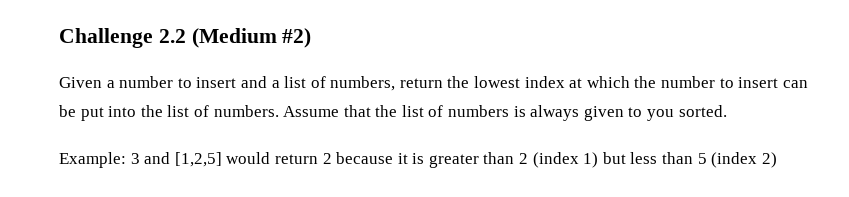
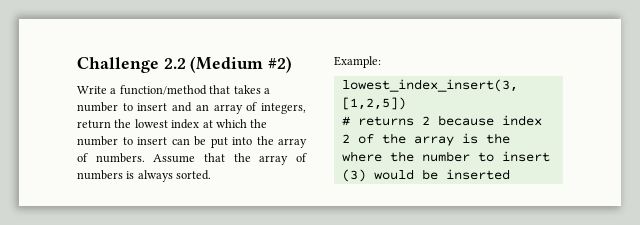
- Given a number to insert and a list of numbers, return the lowest index at which the number to insert can be put into the list of numbers.
+ Write a function/method that takes a number to insert and an array of integers, return the lowest index at which the number to insert can be put into the array of numbers.
- Assume that the list of numbers is always given to you sorted.
+ Assume that the array of numbers is always sorted.
- Example: 3 and [1,2,5] would return 2 because it is greater than 2 (index 1) but less than 5 (index 2)
+ Example:
+ lowest_index_insert(3, [1,2,5])
+ # returns 2 because index 2 of the array is the where the number to insert (3) would be inserted

